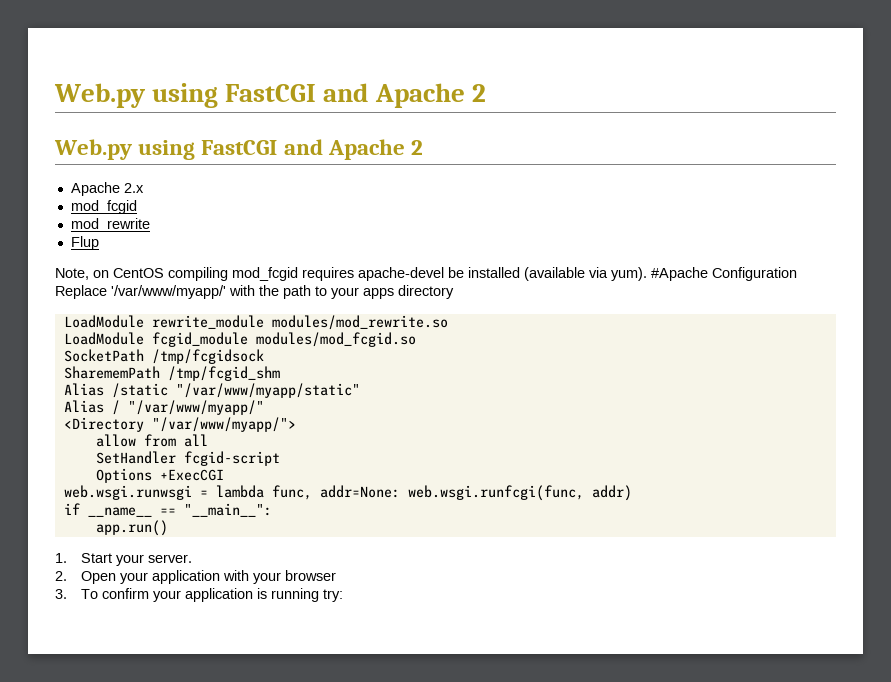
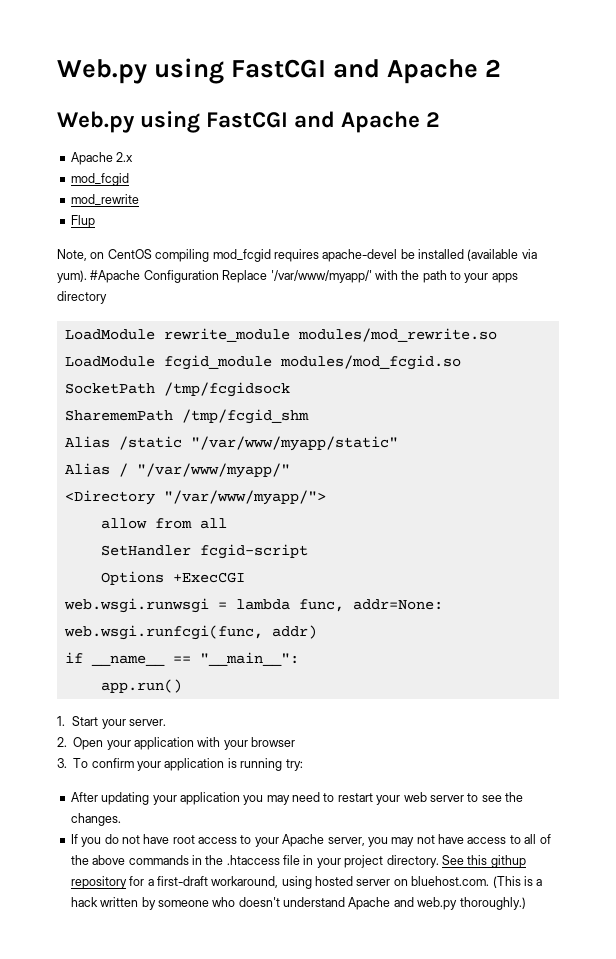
+ After updating your application you may need to restart your web server to see the changes.
+ If you do not have root access to your Apache server, you may not have access to all of the above commands in the .htaccess file in your project directory. See this githup repository for a first-draft workaround, using hosted server on bluehost.com. (This is a hack written by someone who doesn't understand Apache and web.py thoroughly.)

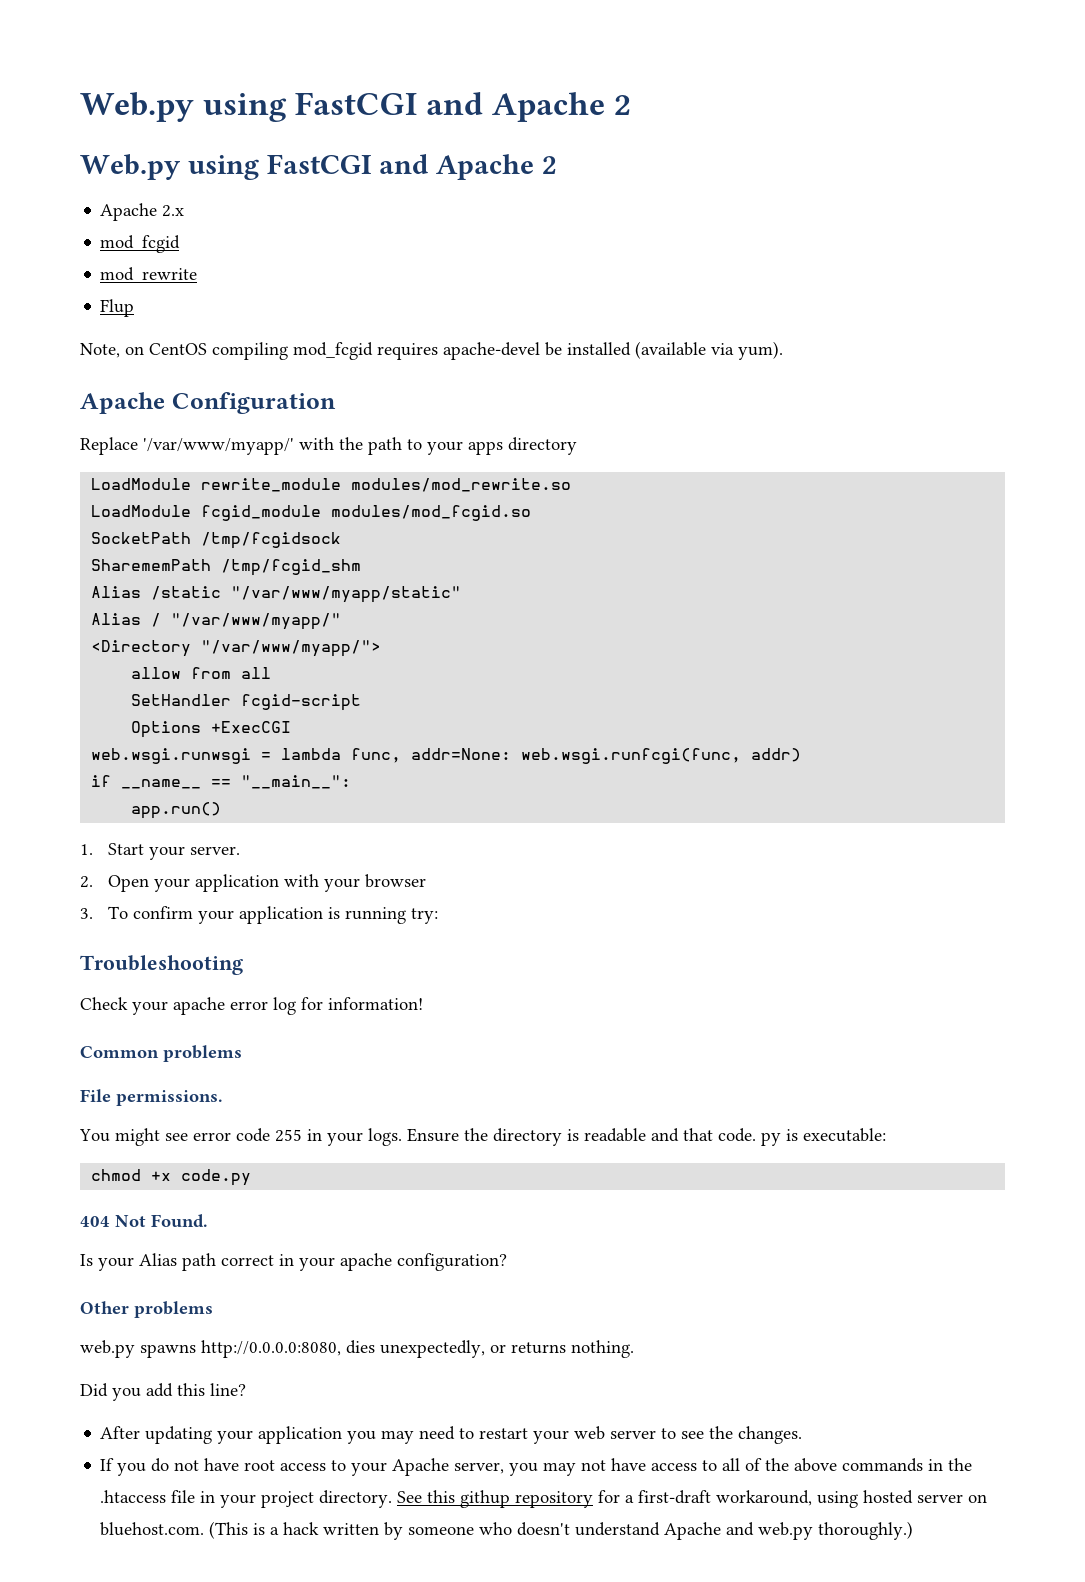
- Note, on CentOS compiling mod_fcgid requires apache-devel be installed (available via yum). #Apache Configuration Replace '/var/www/myapp/' with the path to your apps directory
+ Note, on CentOS compiling mod_fcgid requires apache-devel be installed (available via yum).
+ Apache Configuration
+ Replace '/var/www/myapp/' with the path to your apps directory
+ Troubleshooting
+ Check your apache error log for information!
+ Common problems
+ File permissions.
+ You might see error code 255 in your logs. Ensure the directory is readable and that code. py is executable:
+ chmod +x code.py
+ 404 Not Found.
+ Is your Alias path correct in your apache configuration?
+ Other problems
+ web.py spawns http://0.0.0.0:8080, dies unexpectedly, or returns nothing.
+ Did you add this line?

